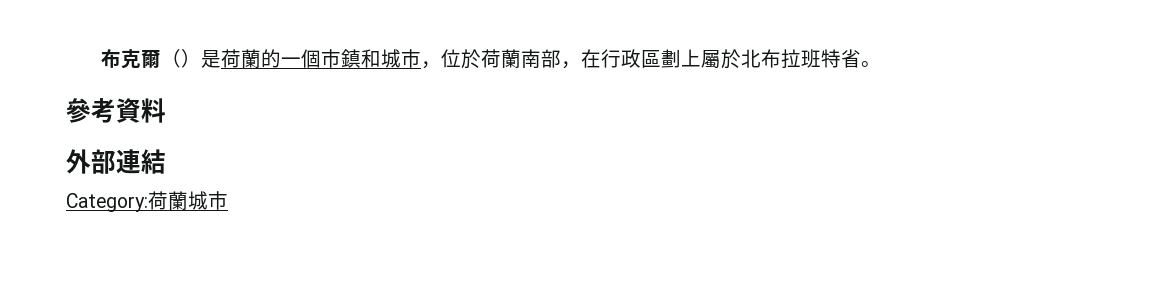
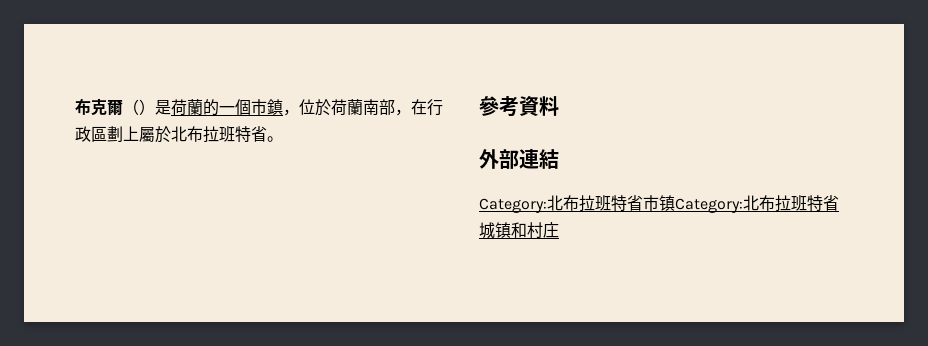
- 布克爾（）是荷蘭的一個市鎮和城市，位於荷蘭南部，在行政區劃上屬於北布拉班特省。
+ 布克爾（）是荷蘭的一個市鎮，位於荷蘭南部，在行政區劃上屬於北布拉班特省。
- Category:荷蘭城市
+ Category:北布拉班特省市镇Category:北布拉班特省城镇和村庄

